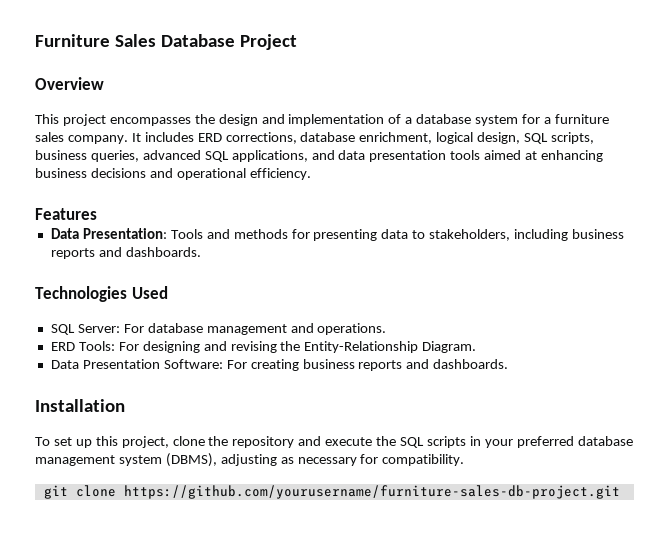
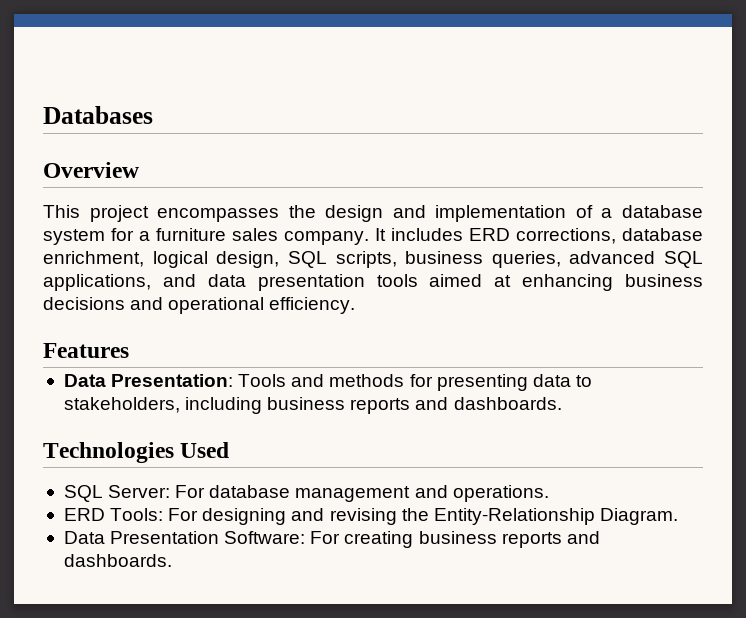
- Furniture Sales Database Project
+ Databases
- Installation
- To set up this project, clone the repository and execute the SQL scripts in your preferred database management system (DBMS), adjusting as necessary for compatibility.
- git clone https://github.com/yourusername/furniture-sales-db-project.git

